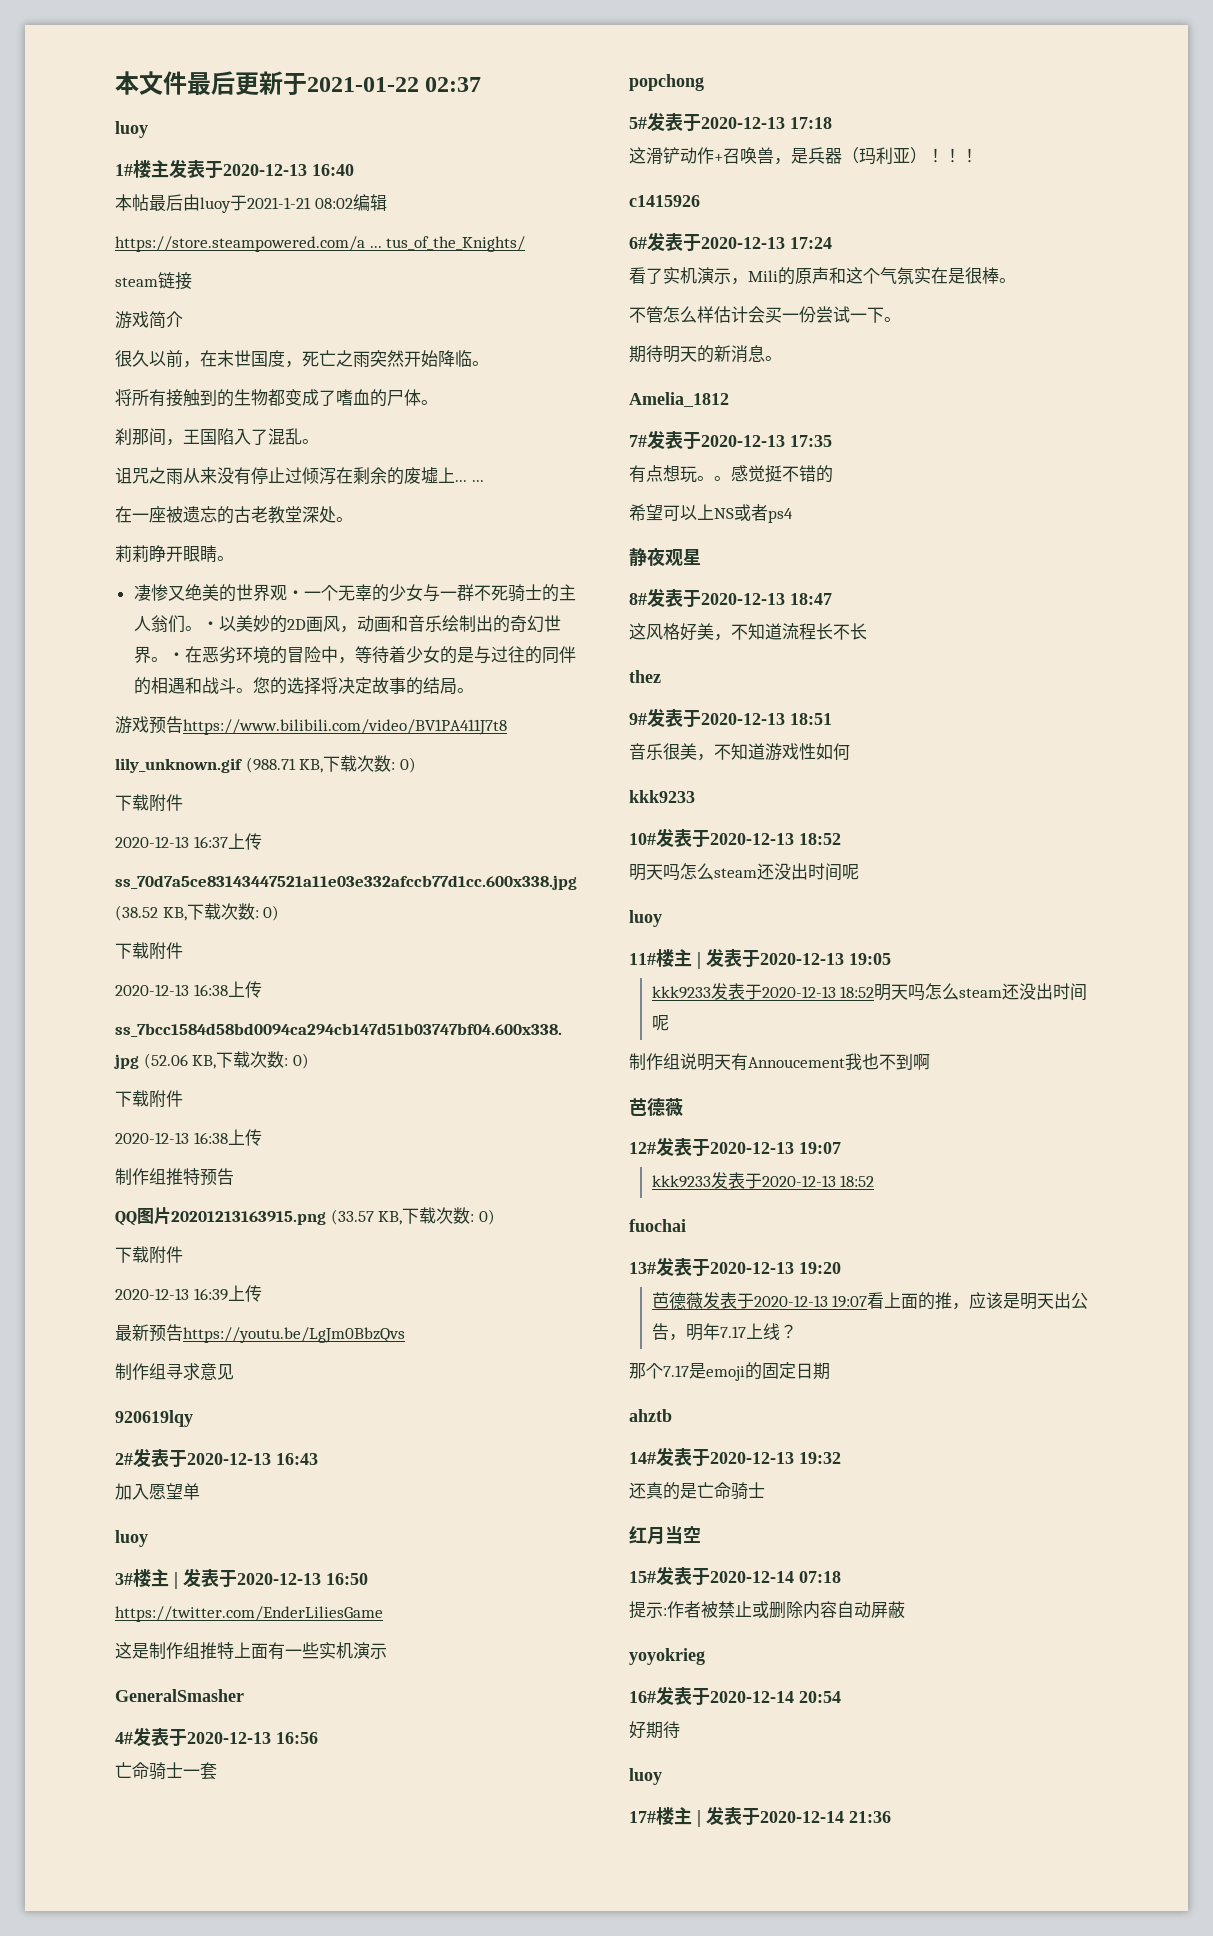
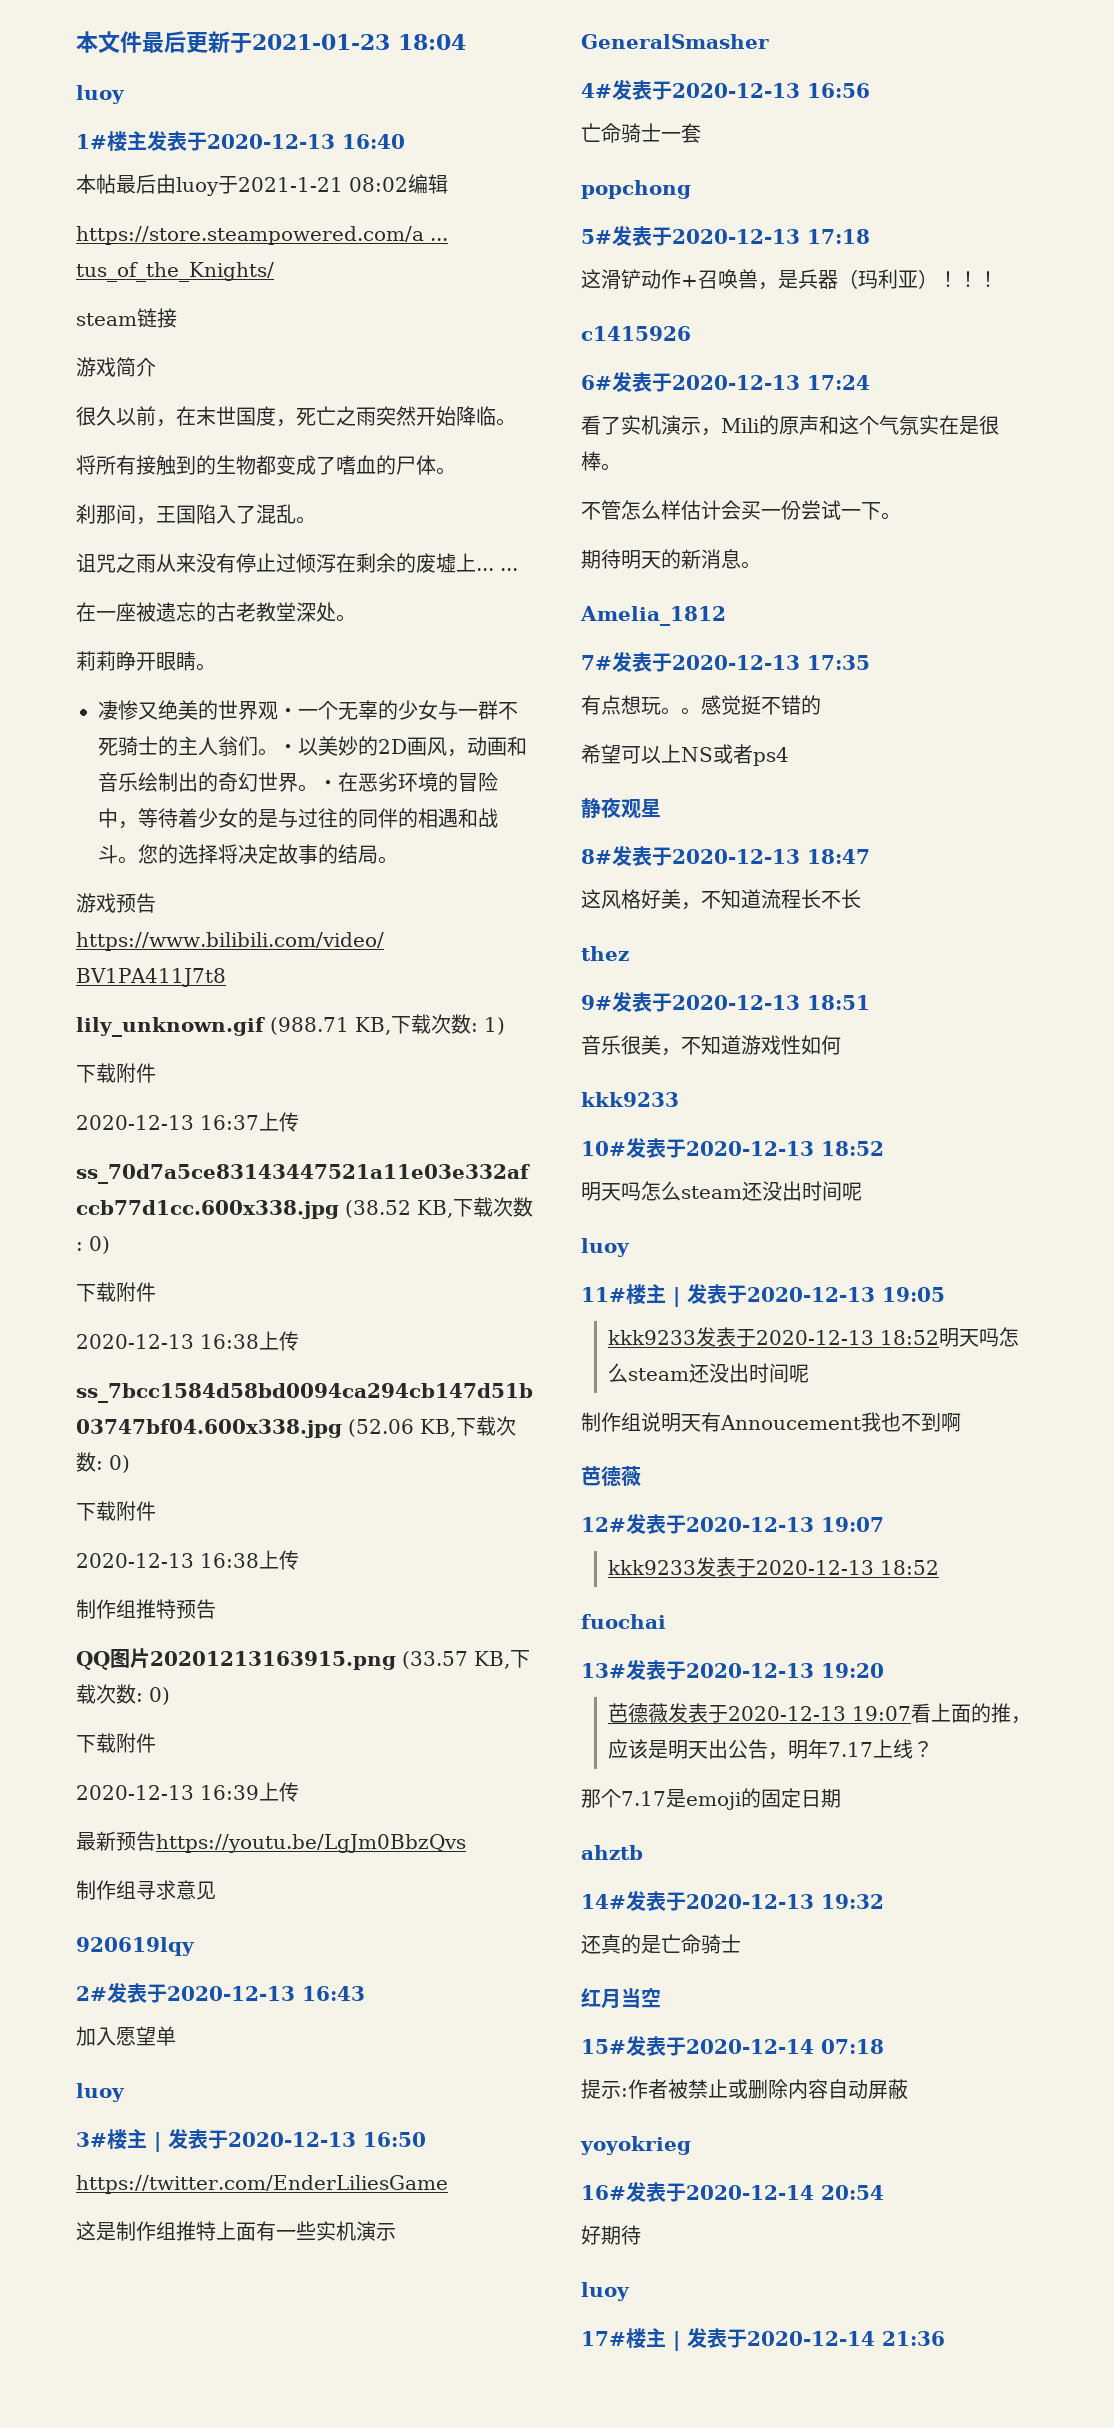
- 本文件最后更新于2021-01-22 02:37
+ 本文件最后更新于2021-01-23 18:04
- lily_unknown.gif (988.71 KB,下载次数: 0)
+ lily_unknown.gif (988.71 KB,下载次数: 1)

